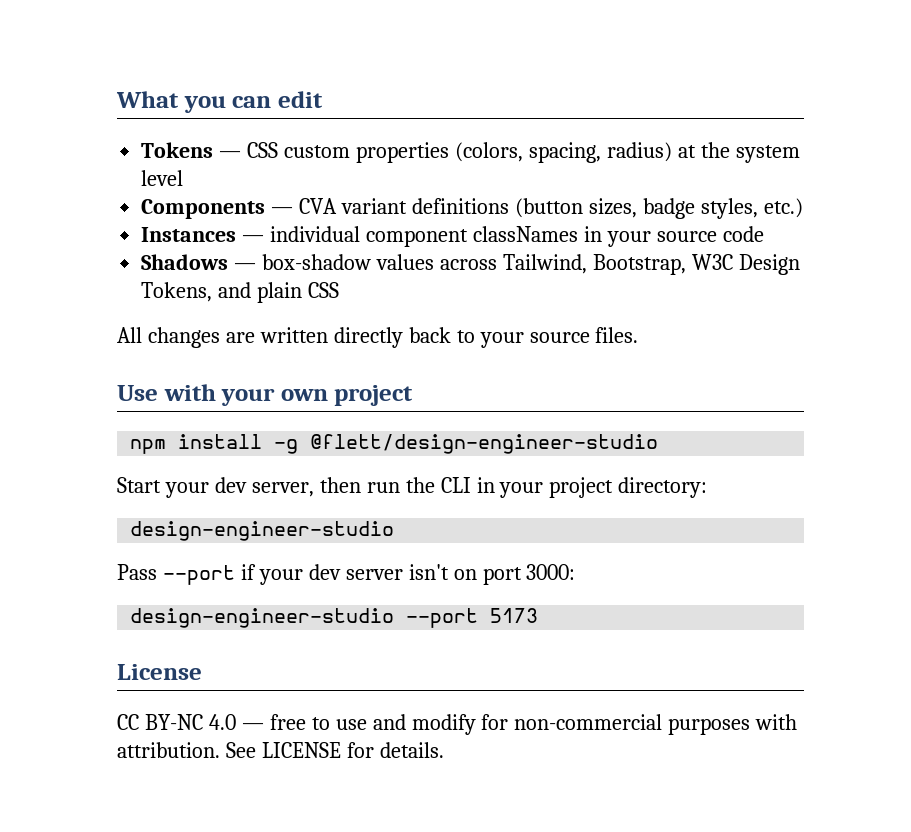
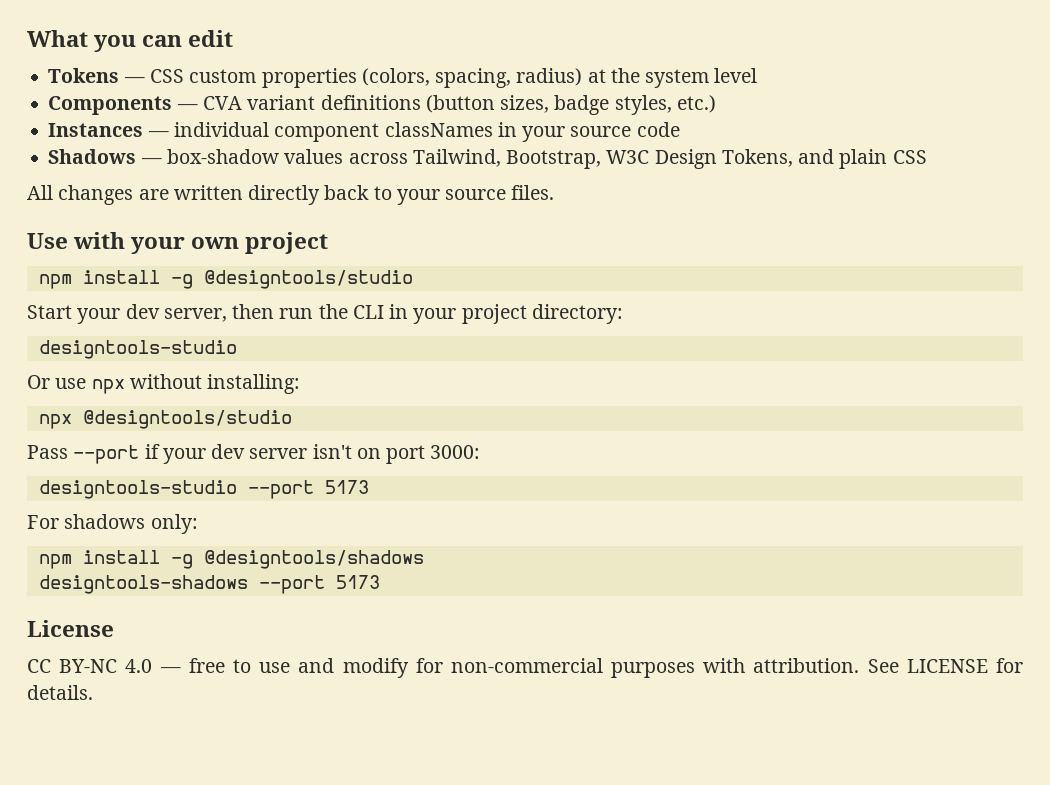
- npm install -g @flett/design-engineer-studio
+ npm install -g @designtools/studio
  Start your dev server, then run the CLI in your project directory:
- design-engineer-studio
+ designtools-studio
+ Or use npx without installing:
+ npx @designtools/studio
- design-engineer-studio --port 5173
+ designtools-studio --port 5173
+ For shadows only:
+ npm install -g @designtools/shadows
+ designtools-shadows --port 5173

